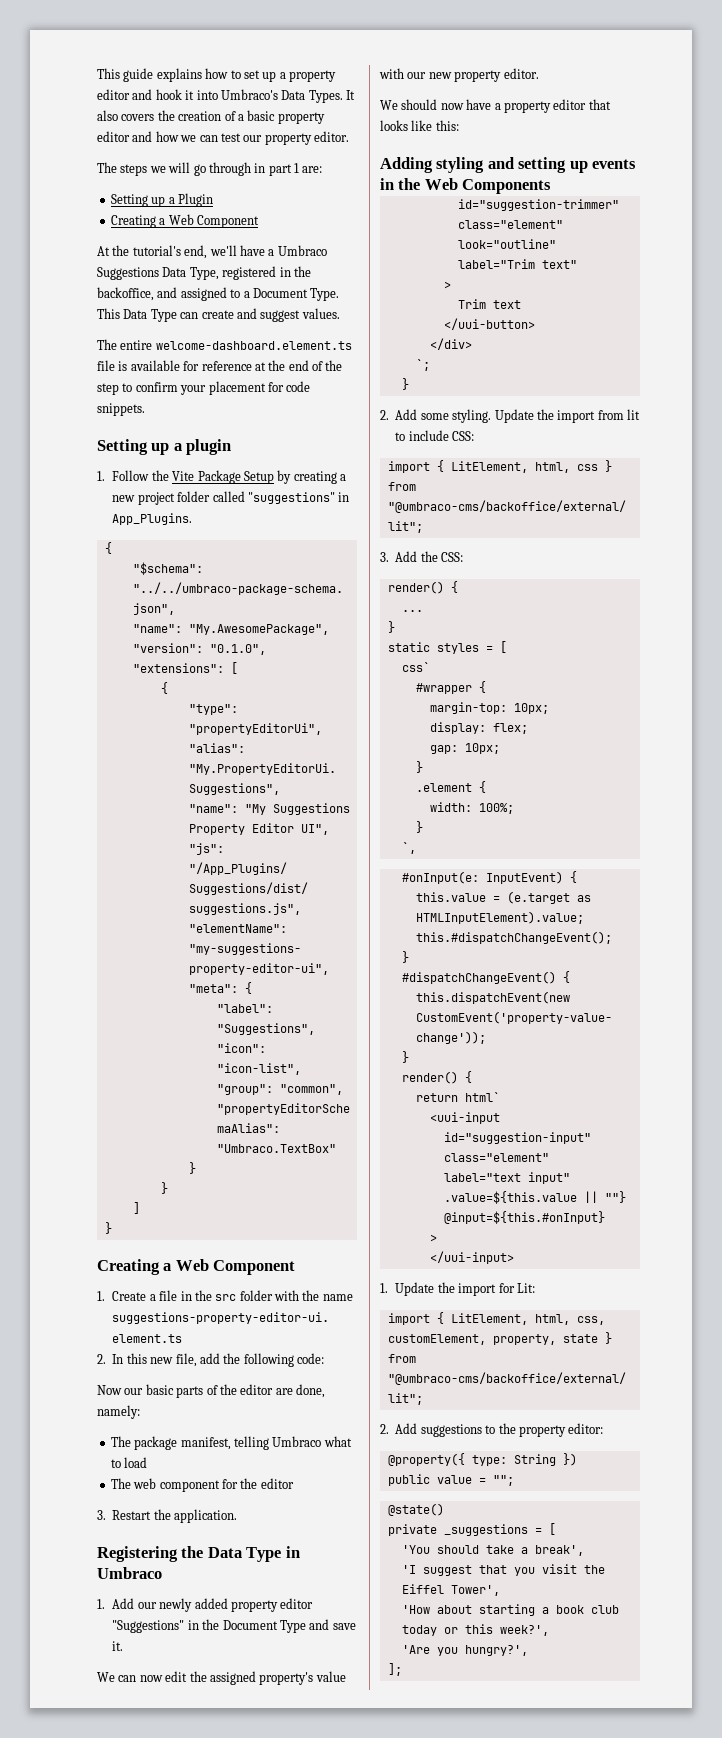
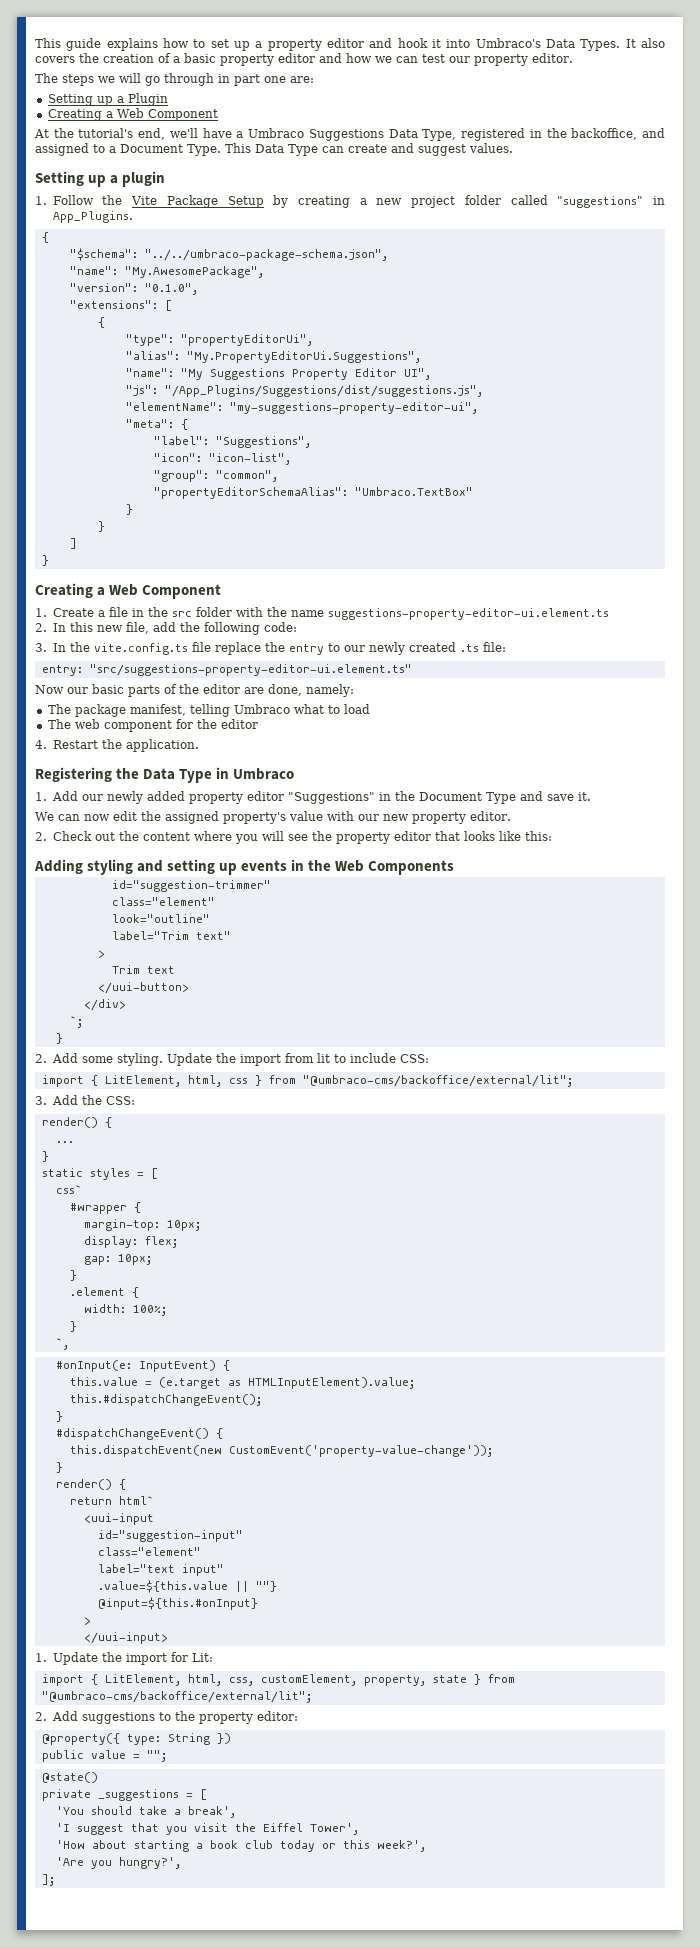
- The steps we will go through in part 1 are:
+ The steps we will go through in part one are:
- The entire welcome-dashboard.element.ts file is available for reference at the end of the step to confirm your placement for code snippets.
+ 3. In the vite.config.ts file replace the entry to our newly created .ts file:
+ entry: "src/suggestions-property-editor-ui.element.ts"
- 3. Restart the application.
+ 4. Restart the application.
- We should now have a property editor that looks like this:
+ 2. Check out the content where you will see the property editor that looks like this:

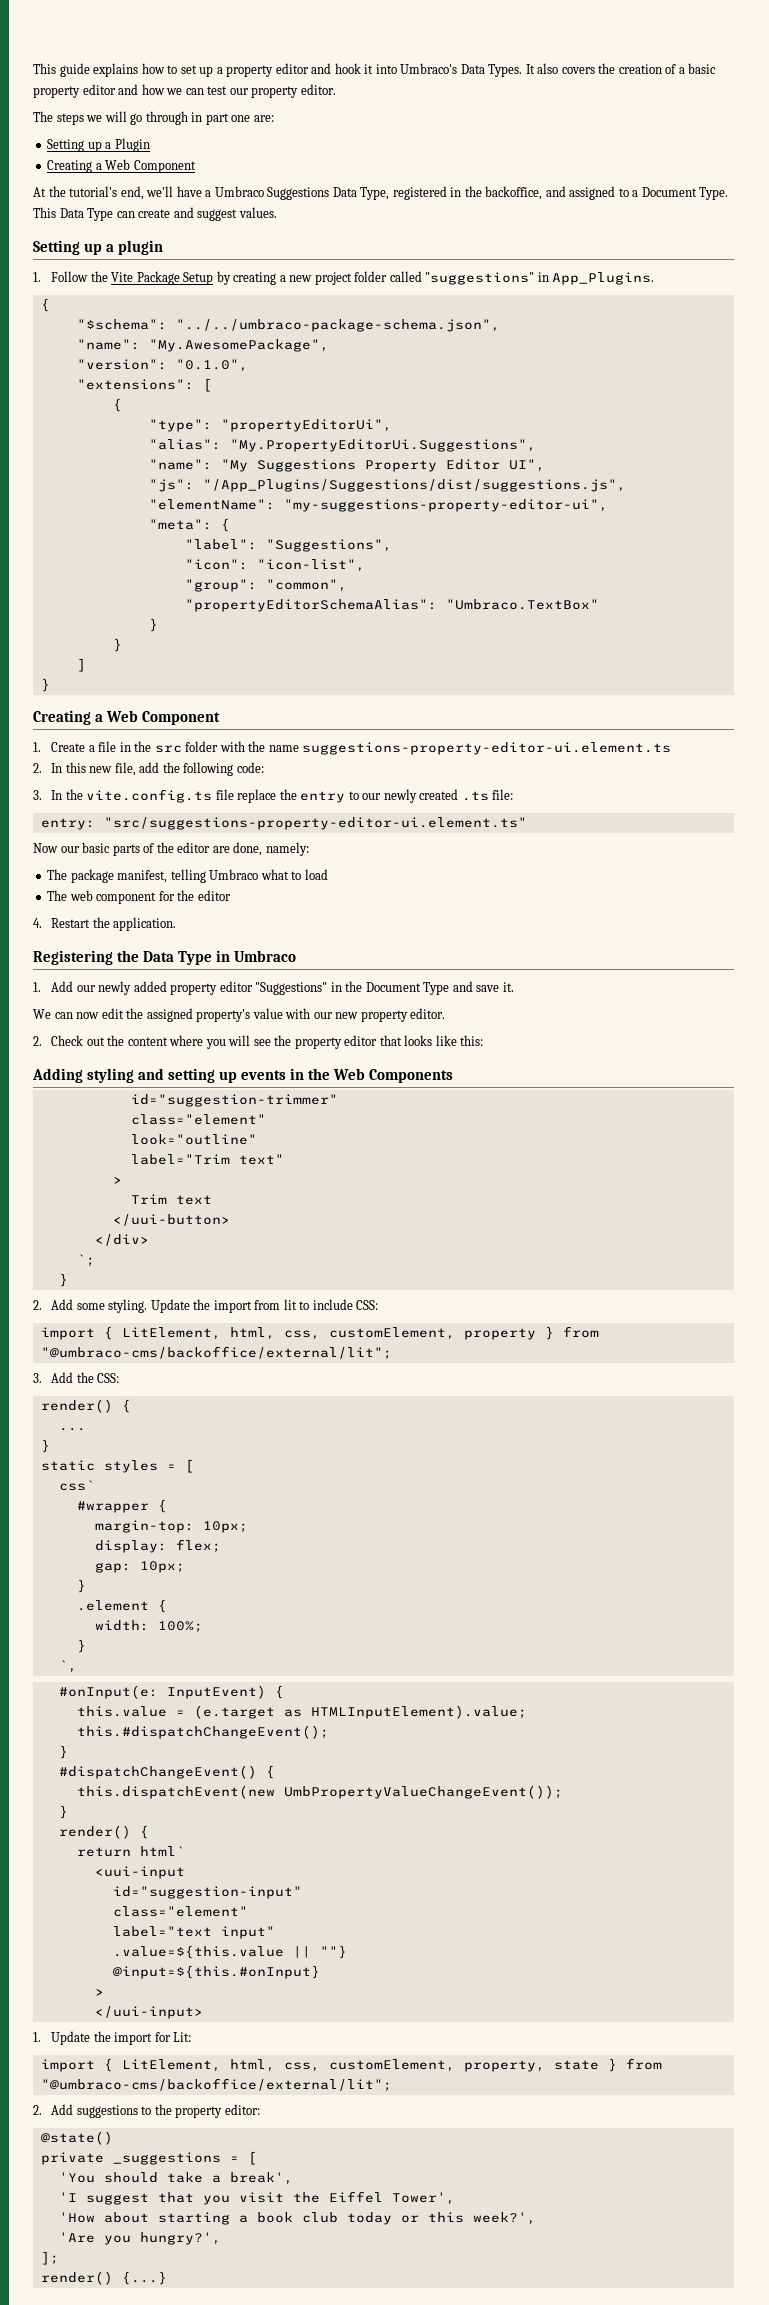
- import { LitElement, html, css } from "@umbraco-cms/backoffice/external/lit";
+ import { LitElement, html, css, customElement, property } from "@umbraco-cms/backoffice/external/lit";
- this.dispatchEvent(new CustomEvent('property-value-change'));
+ this.dispatchEvent(new UmbPropertyValueChangeEvent());
- @property({ type: String })
- public value = "";
+ render() {...}

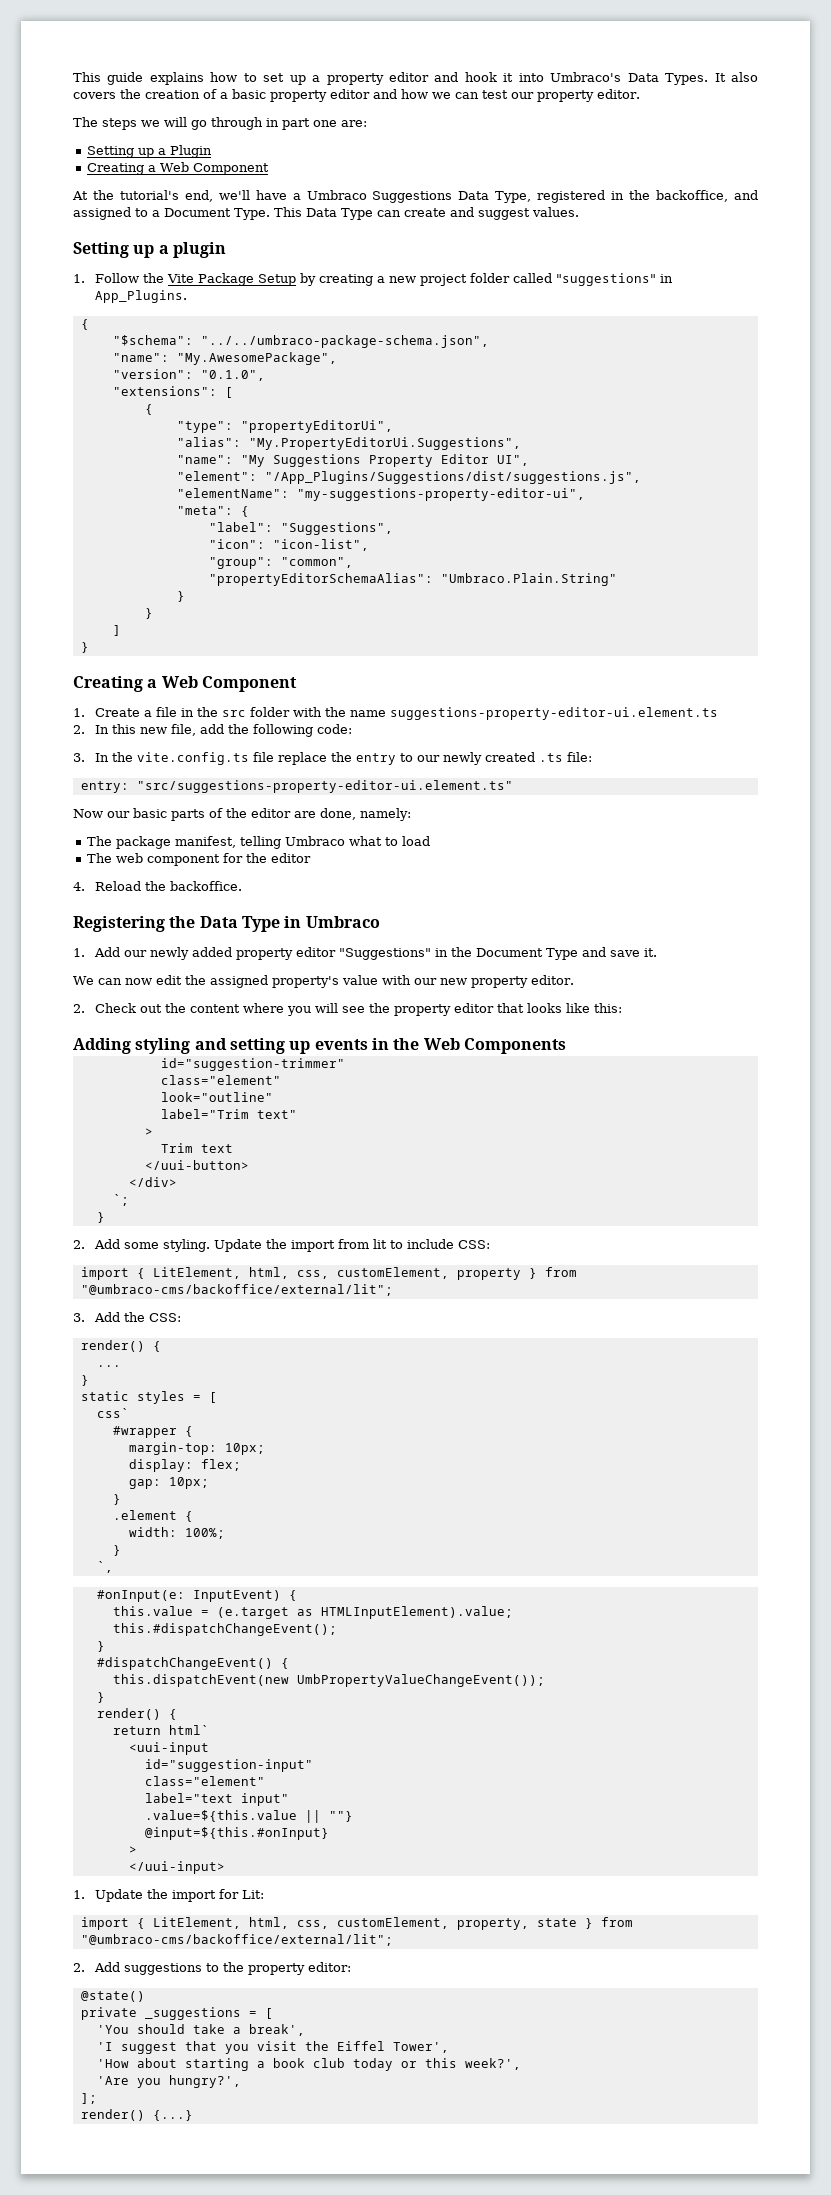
- "js": "/App_Plugins/Suggestions/dist/suggestions.js",
+ "element": "/App_Plugins/Suggestions/dist/suggestions.js",
- "propertyEditorSchemaAlias": "Umbraco.TextBox"
+ "propertyEditorSchemaAlias": "Umbraco.Plain.String"
- 4. Restart the application.
+ 4. Reload the backoffice.

